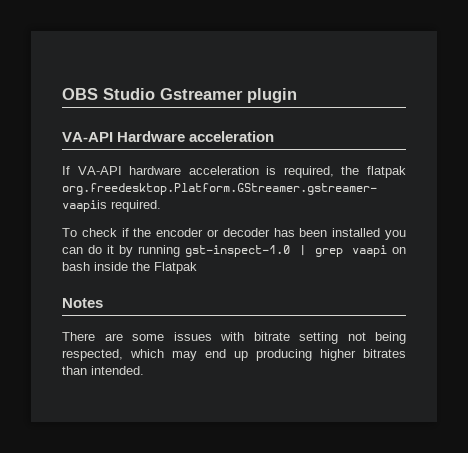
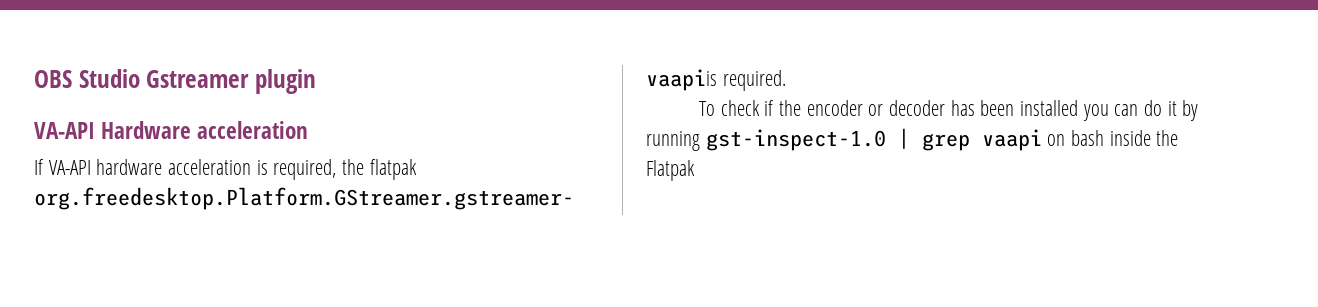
- Notes
- There are some issues with bitrate setting not being respected, which may end up producing higher bitrates than intended.

